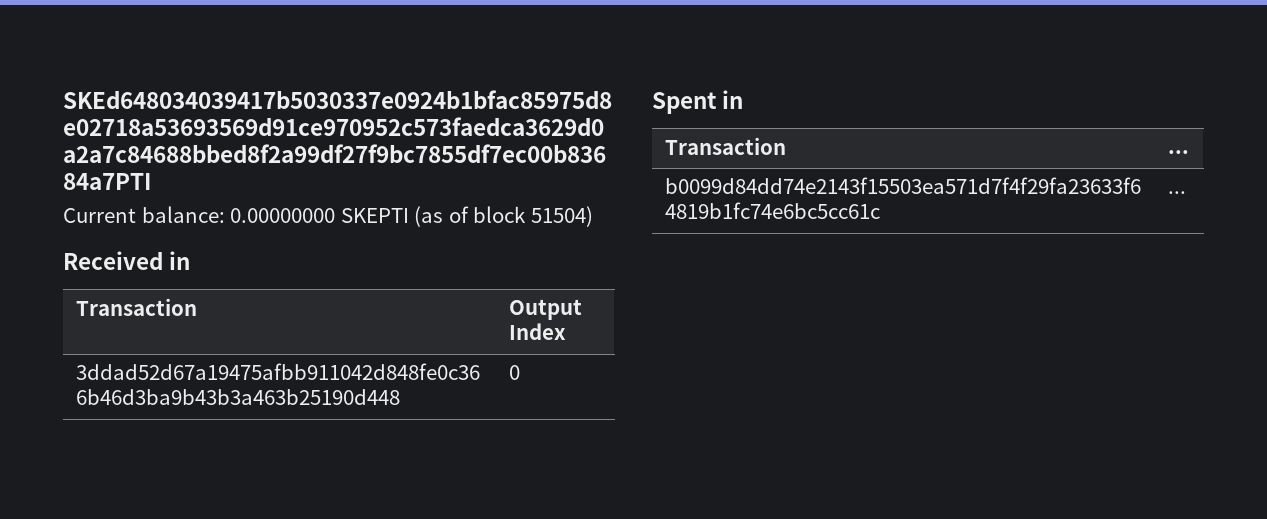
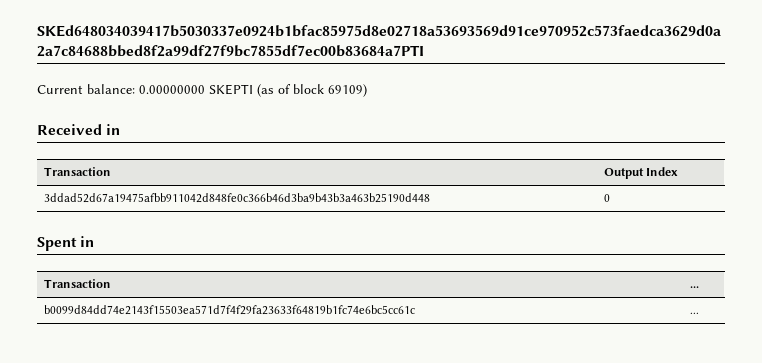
- Current balance: 0.00000000 SKEPTI (as of block 51504)
+ Current balance: 0.00000000 SKEPTI (as of block 69109)

